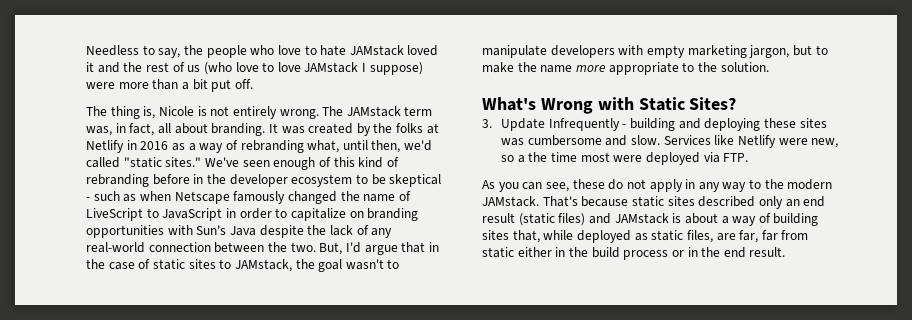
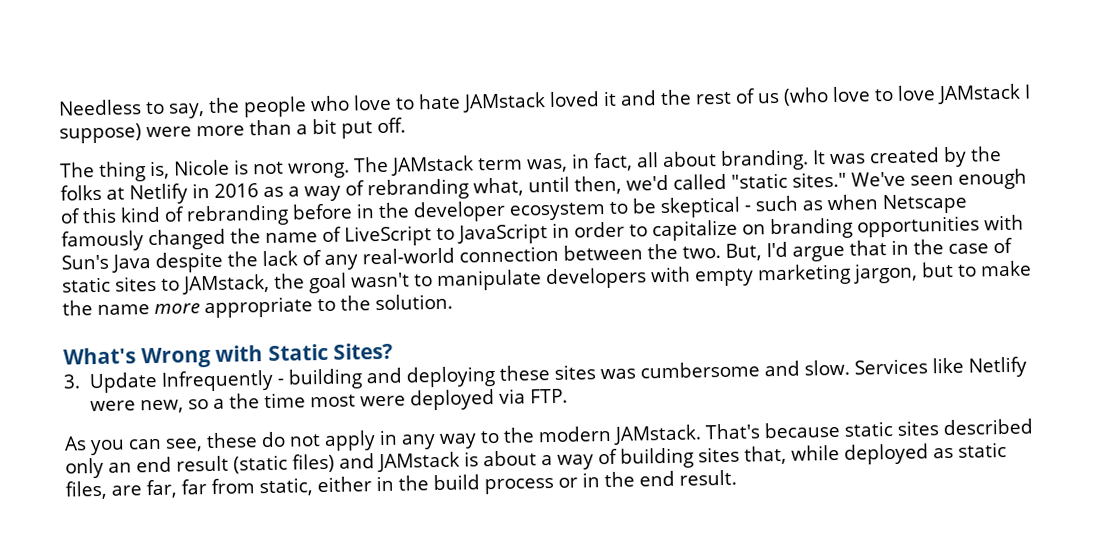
- The thing is, Nicole is not entirely wrong.
+ The thing is, Nicole is not wrong.
- That's because static sites described only an end result (static files) and JAMstack is about a way of building sites that, while deployed as static files, are far, far from static either in the build process or in the end result.
+ That's because static sites described only an end result (static files) and JAMstack is about a way of building sites that, while deployed as static files, are far, far from static, either in the build process or in the end result.

